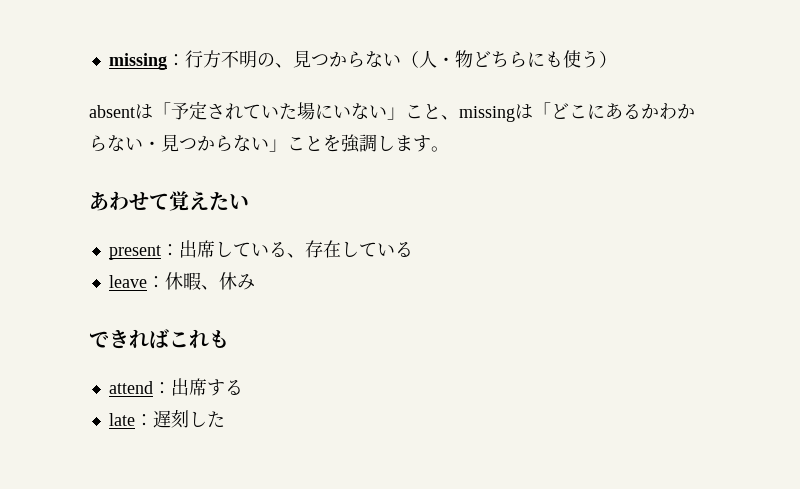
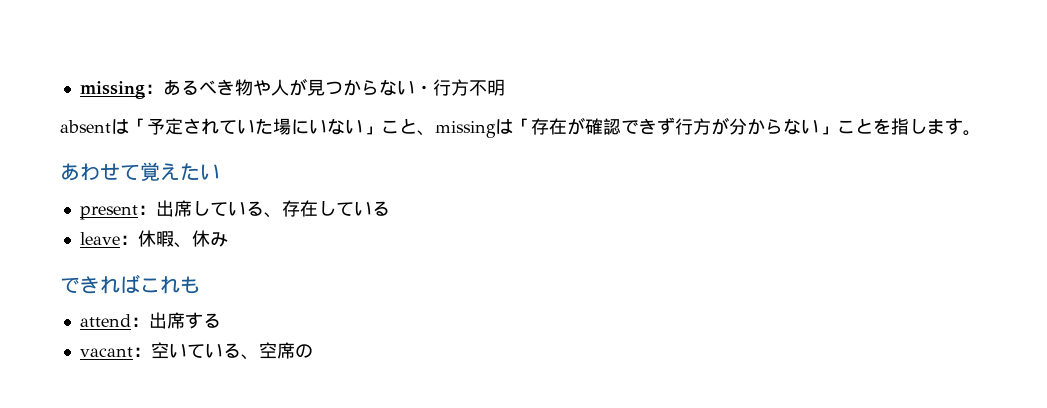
- missing：行方不明の、見つからない（人・物どちらにも使う）
+ missing：あるべき物や人が見つからない・行方不明
- absentは「予定されていた場にいない」こと、missingは「どこにあるかわからない・見つからない」ことを強調します。
+ absentは「予定されていた場にいない」こと、missingは「存在が確認できず行方が分からない」ことを指します。
- late：遅刻した
+ vacant：空いている、空席の

